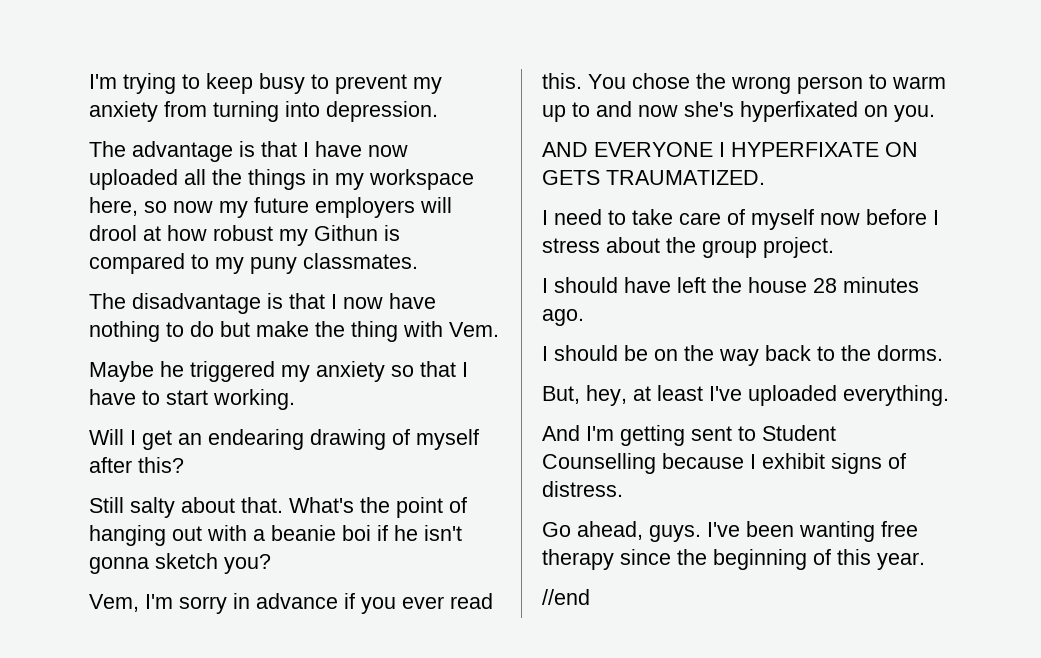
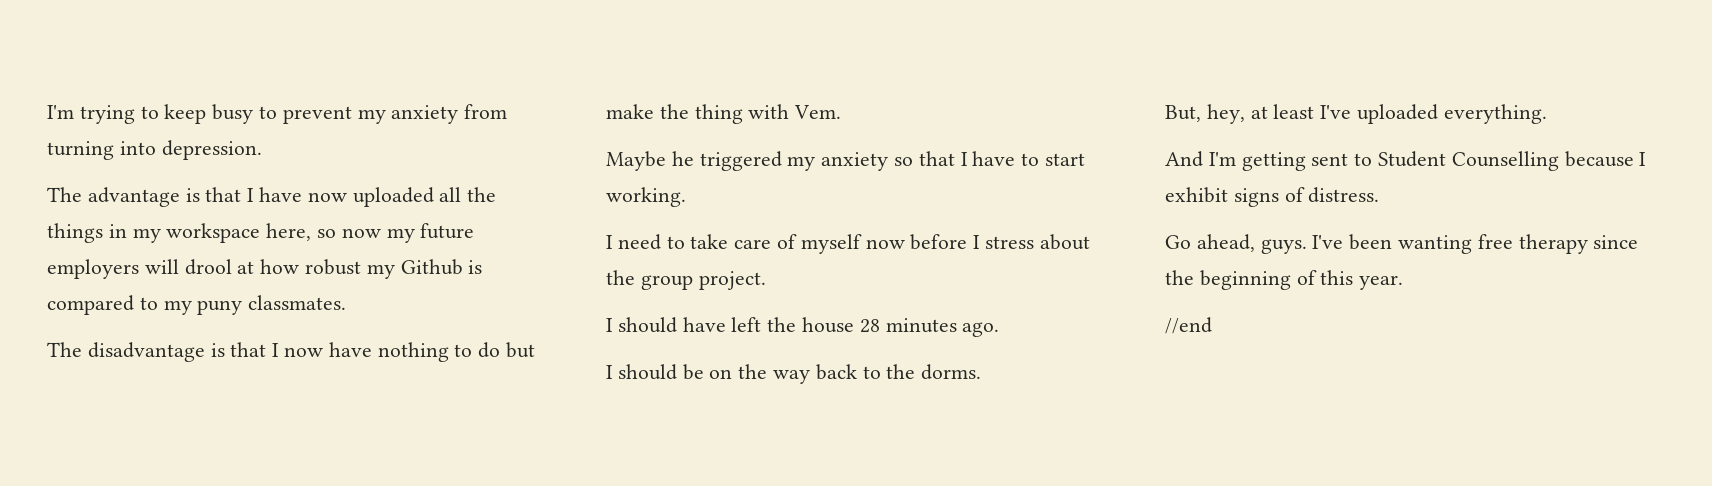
- The advantage is that I have now uploaded all the things in my workspace here, so now my future employers will drool at how robust my Githun is compared to my puny classmates.
+ The advantage is that I have now uploaded all the things in my workspace here, so now my future employers will drool at how robust my Github is compared to my puny classmates.
- Will I get an endearing drawing of myself after this?
- Still salty about that. What's the point of hanging out with a beanie boi if he isn't gonna sketch you?
- Vem, I'm sorry in advance if you ever read this. You chose the wrong person to warm up to and now she's hyperfixated on you.
- AND EVERYONE I HYPERFIXATE ON GETS TRAUMATIZED.

